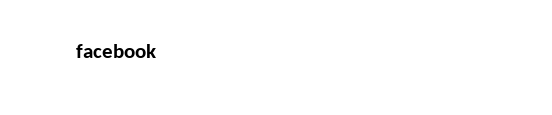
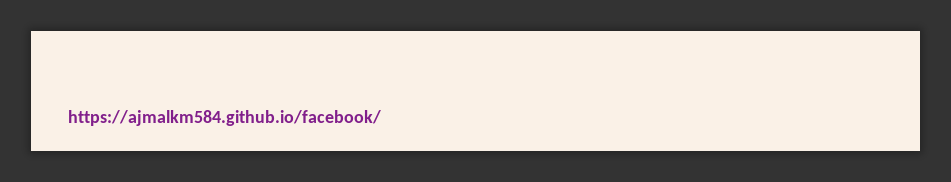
- facebook
+ https://ajmalkm584.github.io/facebook/

